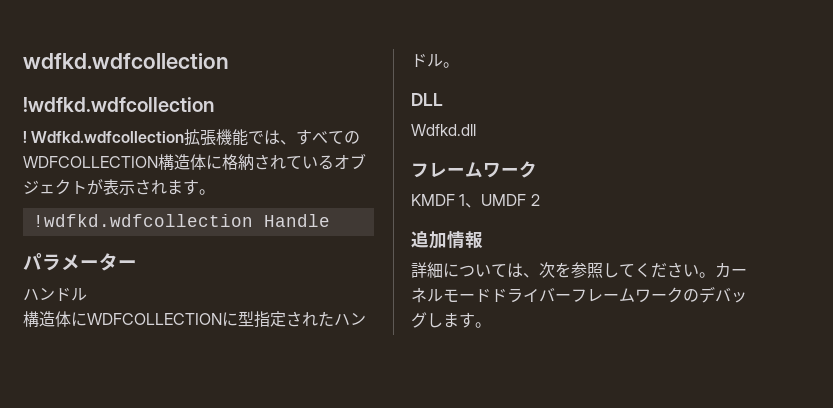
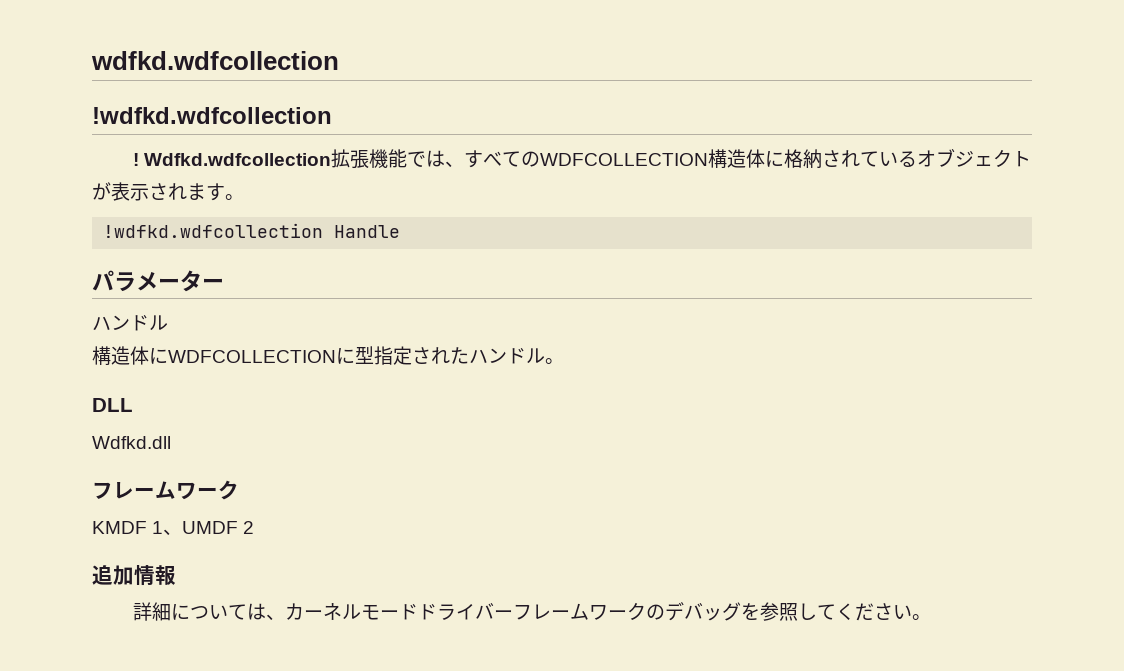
- 詳細については、次を参照してください。カーネルモードドライバーフレームワークのデバッグします。
+ 詳細については、カーネルモードドライバーフレームワークのデバッグを参照してください。

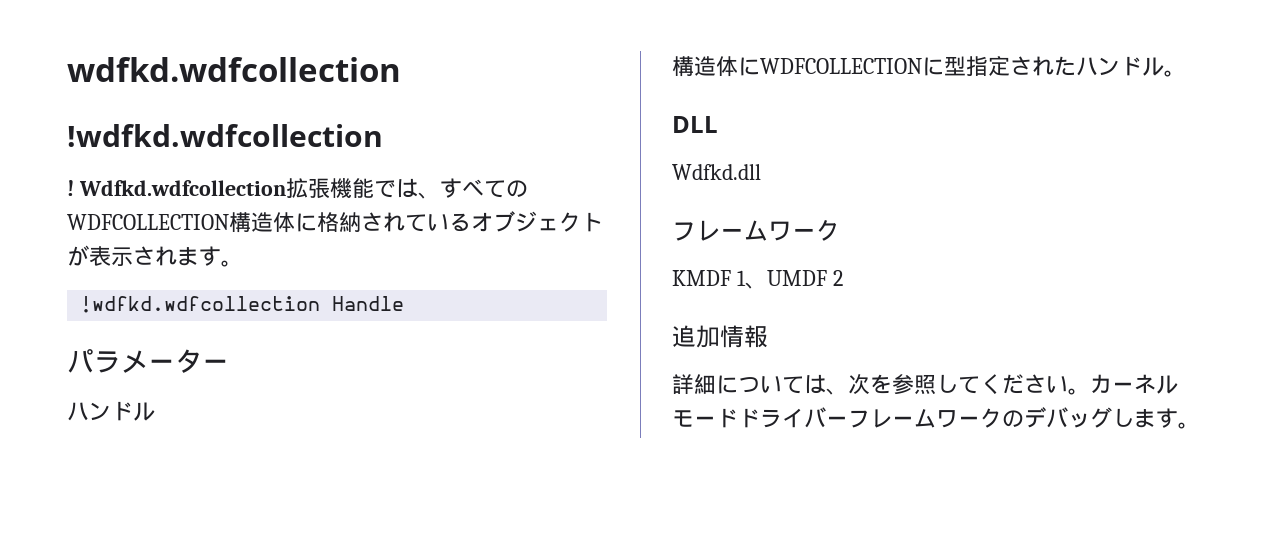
- 詳細については、カーネルモードドライバーフレームワークのデバッグを参照してください。
+ 詳細については、次を参照してください。カーネルモードドライバーフレームワークのデバッグします。

